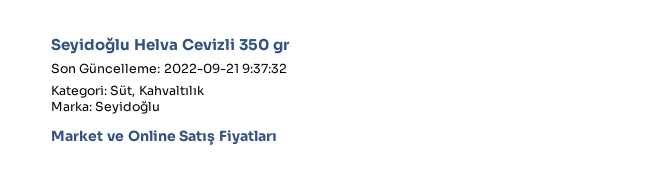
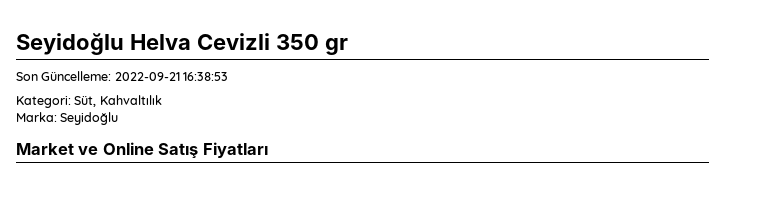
- Son Güncelleme: 2022-09-21 9:37:32
+ Son Güncelleme: 2022-09-21 16:38:53

